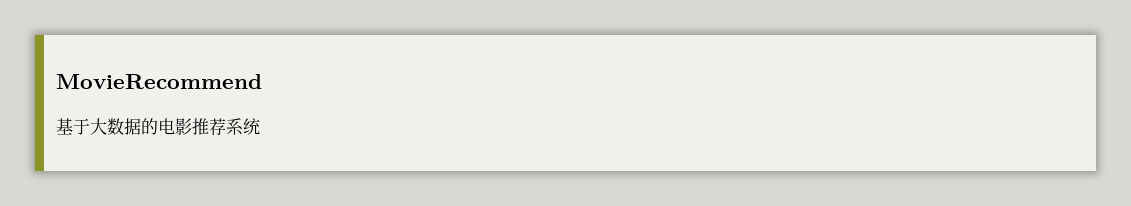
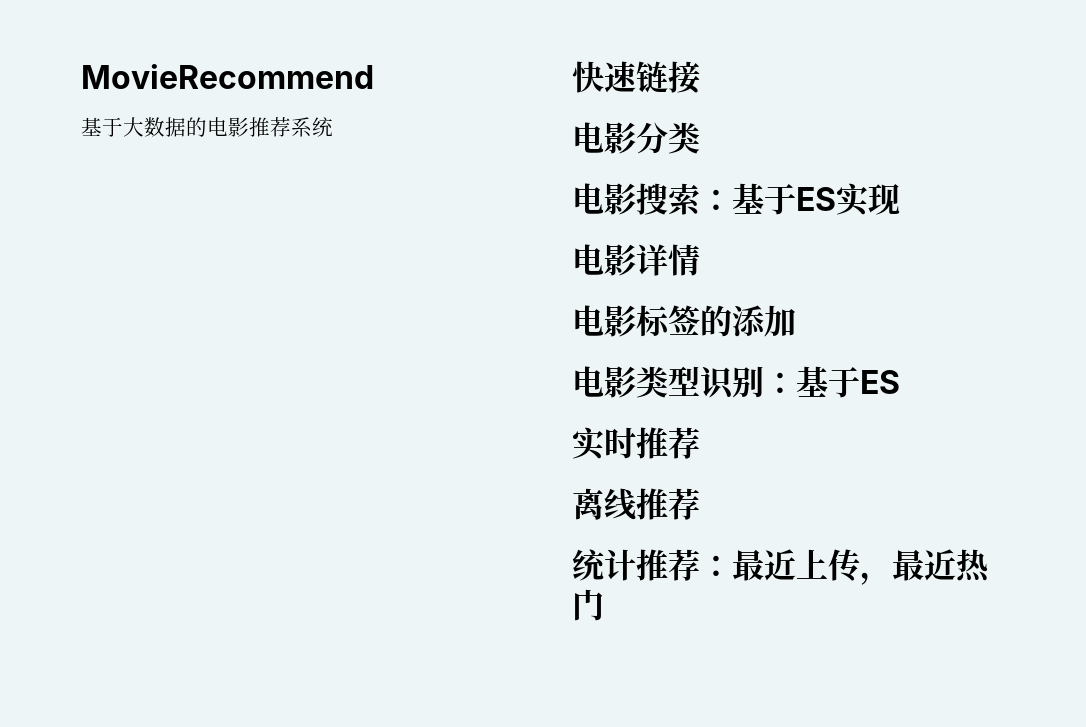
+ 快速链接
+ 电影分类
+ 电影搜索：基于ES实现
+ 电影详情
+ 电影标签的添加
+ 电影类型识别：基于ES
+ 实时推荐
+ 离线推荐
+ 统计推荐：最近上传，最近热门

